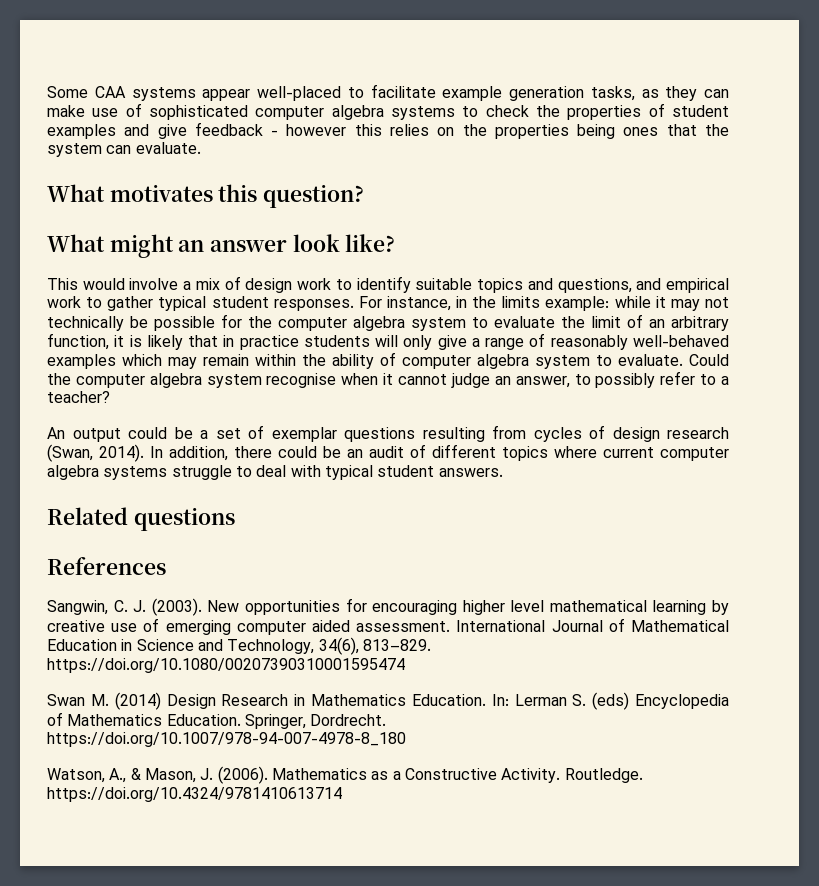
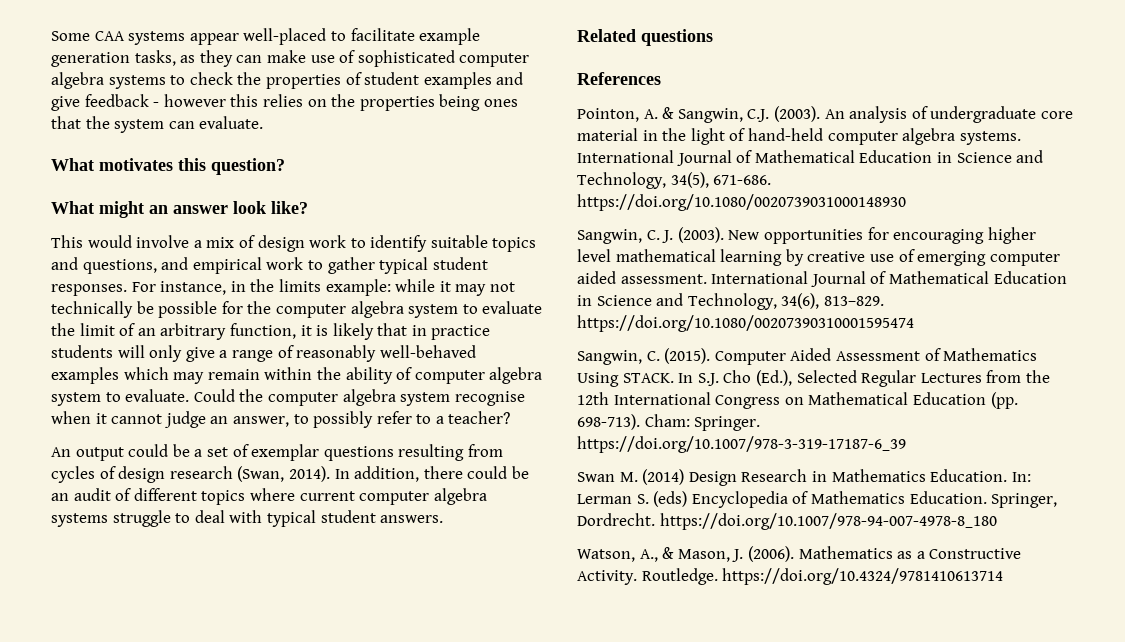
+ Pointon, A. & Sangwin, C.J. (2003). An analysis of undergraduate core material in the light of hand-held computer algebra systems. International Journal of Mathematical Education in Science and Technology, 34(5), 671-686. https://doi.org/10.1080/0020739031000148930
+ Sangwin, C. (2015). Computer Aided Assessment of Mathematics Using STACK. In S.J. Cho (Ed.), Selected Regular Lectures from the 12th International Congress on Mathematical Education (pp. 698-713). Cham: Springer. https://doi.org/10.1007/978-3-319-17187-6_39

